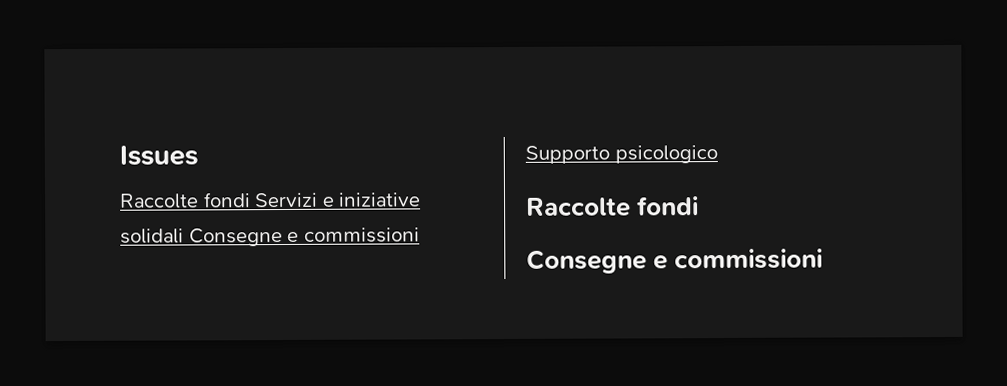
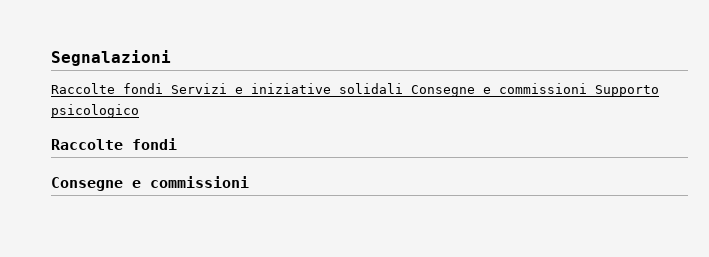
- Issues
+ Segnalazioni

